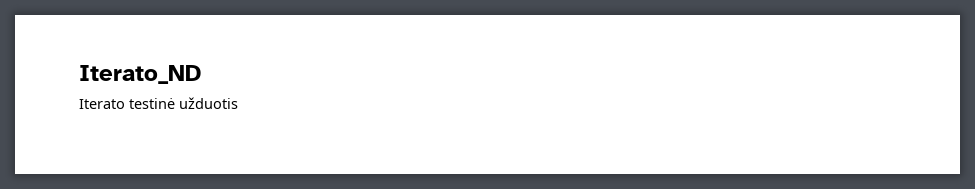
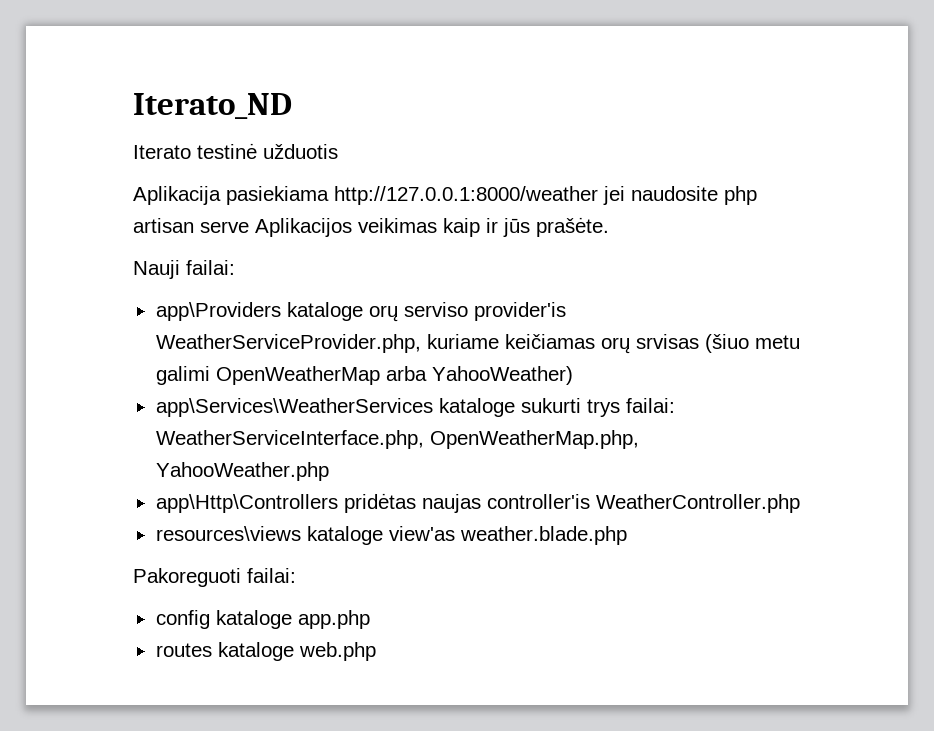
+ Aplikacija pasiekiama http://127.0.0.1:8000/weather jei naudosite php artisan serve Aplikacijos veikimas kaip ir jūs prašėte.
+ Nauji failai:
+ app\Providers kataloge orų serviso provider'is WeatherServiceProvider.php, kuriame keičiamas orų srvisas (šiuo metu galimi OpenWeatherMap arba YahooWeather)
+ app\Services\WeatherServices kataloge sukurti trys failai: WeatherServiceInterface.php, OpenWeatherMap.php, YahooWeather.php
+ app\Http\Controllers pridėtas naujas controller'is WeatherController.php
+ resources\views kataloge view'as weather.blade.php
+ Pakoreguoti failai:
+ config kataloge app.php
+ routes kataloge web.php

